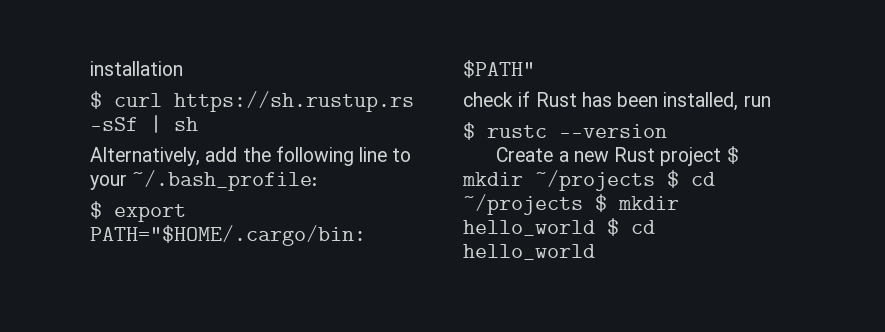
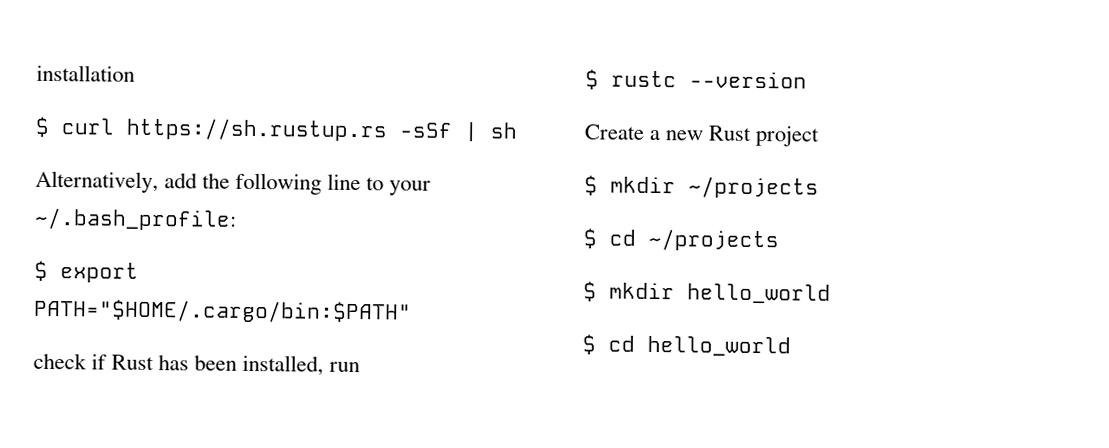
- Create a new Rust project $ mkdir ~/projects $ cd ~/projects $ mkdir hello_world $ cd hello_world
+ Create a new Rust project
+ $ mkdir ~/projects
+ $ cd ~/projects
+ $ mkdir hello_world
+ $ cd hello_world

